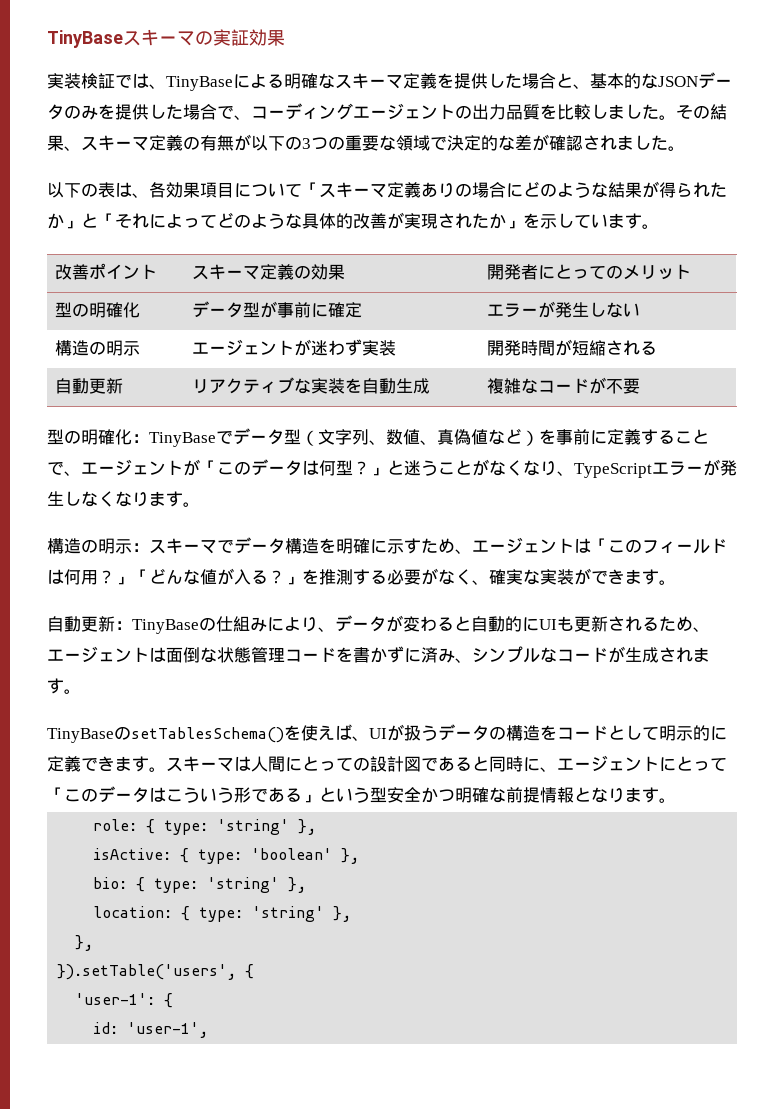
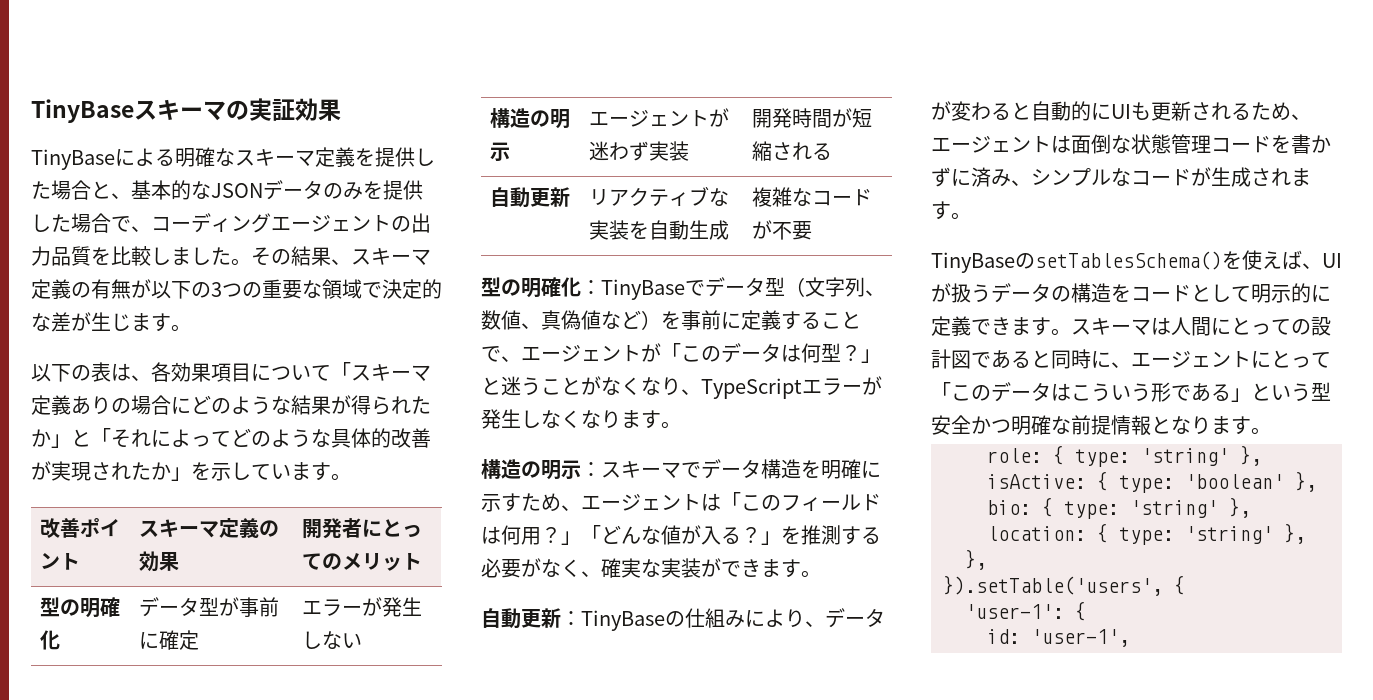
- 実装検証では、TinyBaseによる明確なスキーマ定義を提供した場合と、基本的なJSONデータのみを提供した場合で、コーディングエージェントの出力品質を比較しました。
+ TinyBaseによる明確なスキーマ定義を提供した場合と、基本的なJSONデータのみを提供した場合で、コーディングエージェントの出力品質を比較しました。
- その結果、スキーマ定義の有無が以下の3つの重要な領域で決定的な差が確認されました。
+ その結果、スキーマ定義の有無が以下の3つの重要な領域で決定的な差が生じます。

